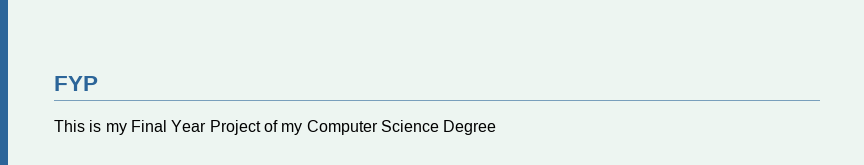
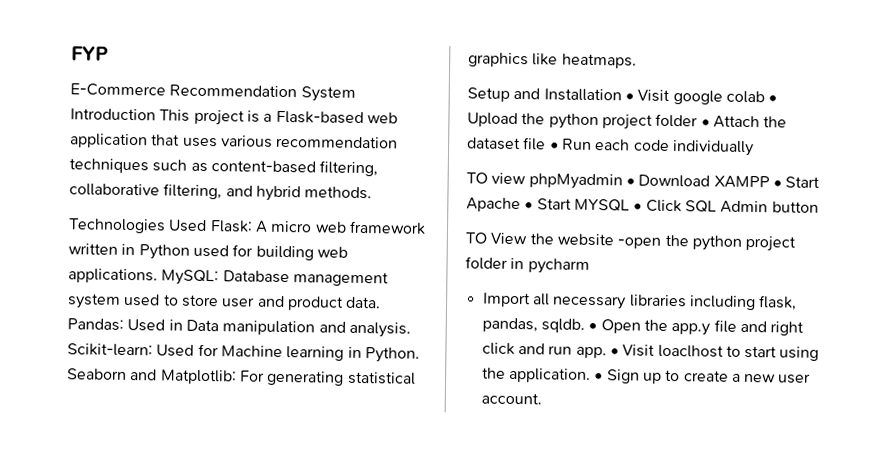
- This is my Final Year Project of my Computer Science Degree
+ E-Commerce Recommendation System Introduction This project is a Flask-based web application that uses various recommendation techniques such as content-based filtering, collaborative filtering, and hybrid methods.
+ Technologies Used Flask: A micro web framework written in Python used for building web applications. MySQL: Database management system used to store user and product data. Pandas: Used in Data manipulation and analysis. Scikit-learn: Used for Machine learning in Python. Seaborn and Matplotlib: For generating statistical graphics like heatmaps.
+ Setup and Installation • Visit google colab • Upload the python project folder • Attach the dataset file • Run each code individually
+ TO view phpMyadmin • Download XAMPP • Start Apache • Start MYSQL • Click SQL Admin button
+ TO View the website -open the python project folder in pycharm
+ Import all necessary libraries including flask, pandas, sqldb. • Open the app.y file and right click and run app. • Visit loaclhost to start using the application. • Sign up to create a new user account.

